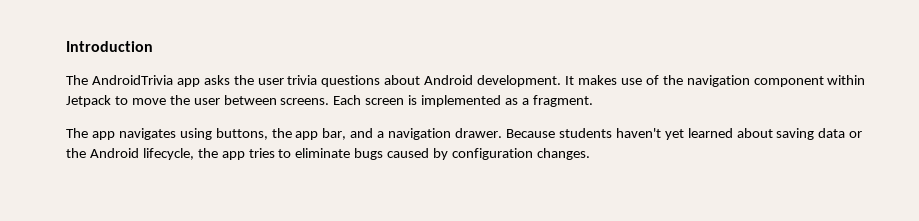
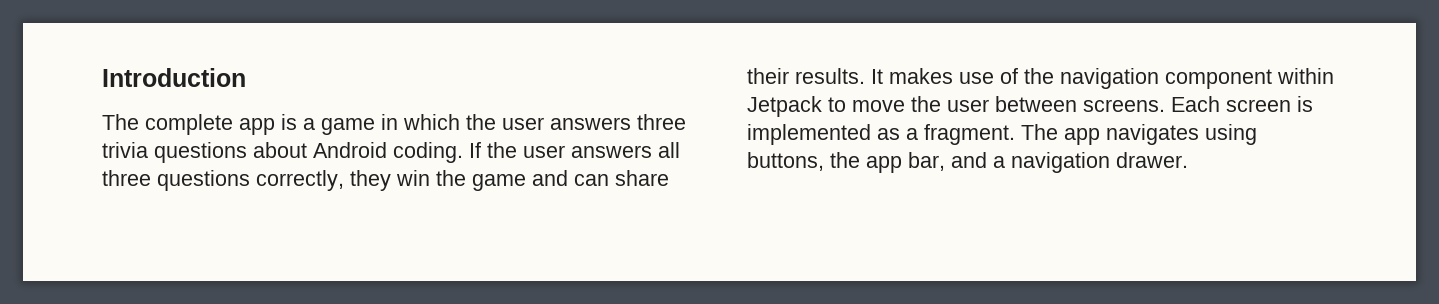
- The AndroidTrivia app asks the user trivia questions about Android development.
+ The complete app is a game in which the user answers three trivia questions about Android coding. If the user answers all three questions correctly, they win the game and can share their results.
- Each screen is implemented as a fragment.
- The app navigates using buttons, the app bar, and a navigation drawer. Because students haven't yet learned about saving data or the Android lifecycle, the app tries to eliminate bugs caused by configuration changes.
+ Each screen is implemented as a fragment. The app navigates using buttons, the app bar, and a navigation drawer.

